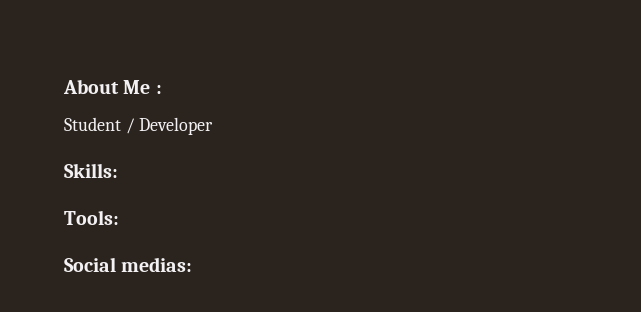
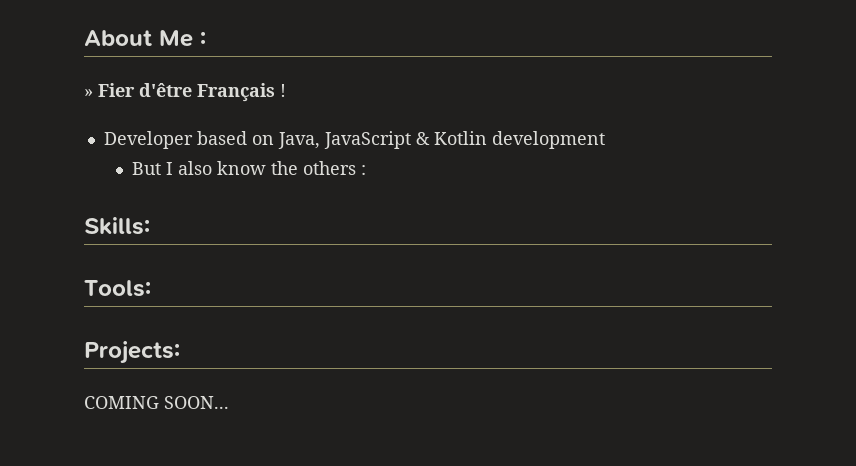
- Student / Developer
+ » Fier d'être Français !
+ Developer based on Java, JavaScript & Kotlin development
+ But I also know the others :
- Social medias:
+ Projects:
+ COMING SOON...

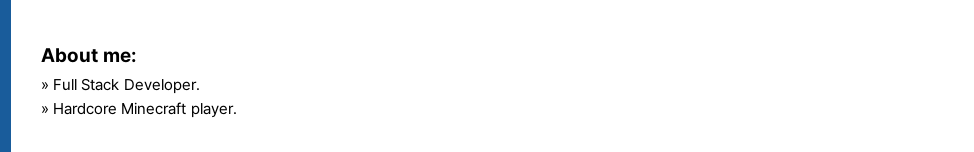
- About Me :
- » Fier d'être Français !
- Developer based on Java, JavaScript & Kotlin development
- But I also know the others :
- Skills:
- Tools:
- Projects:
- COMING SOON...
+ About me:
+ » Full Stack Developer.
+ » Hardcore Minecraft player.

